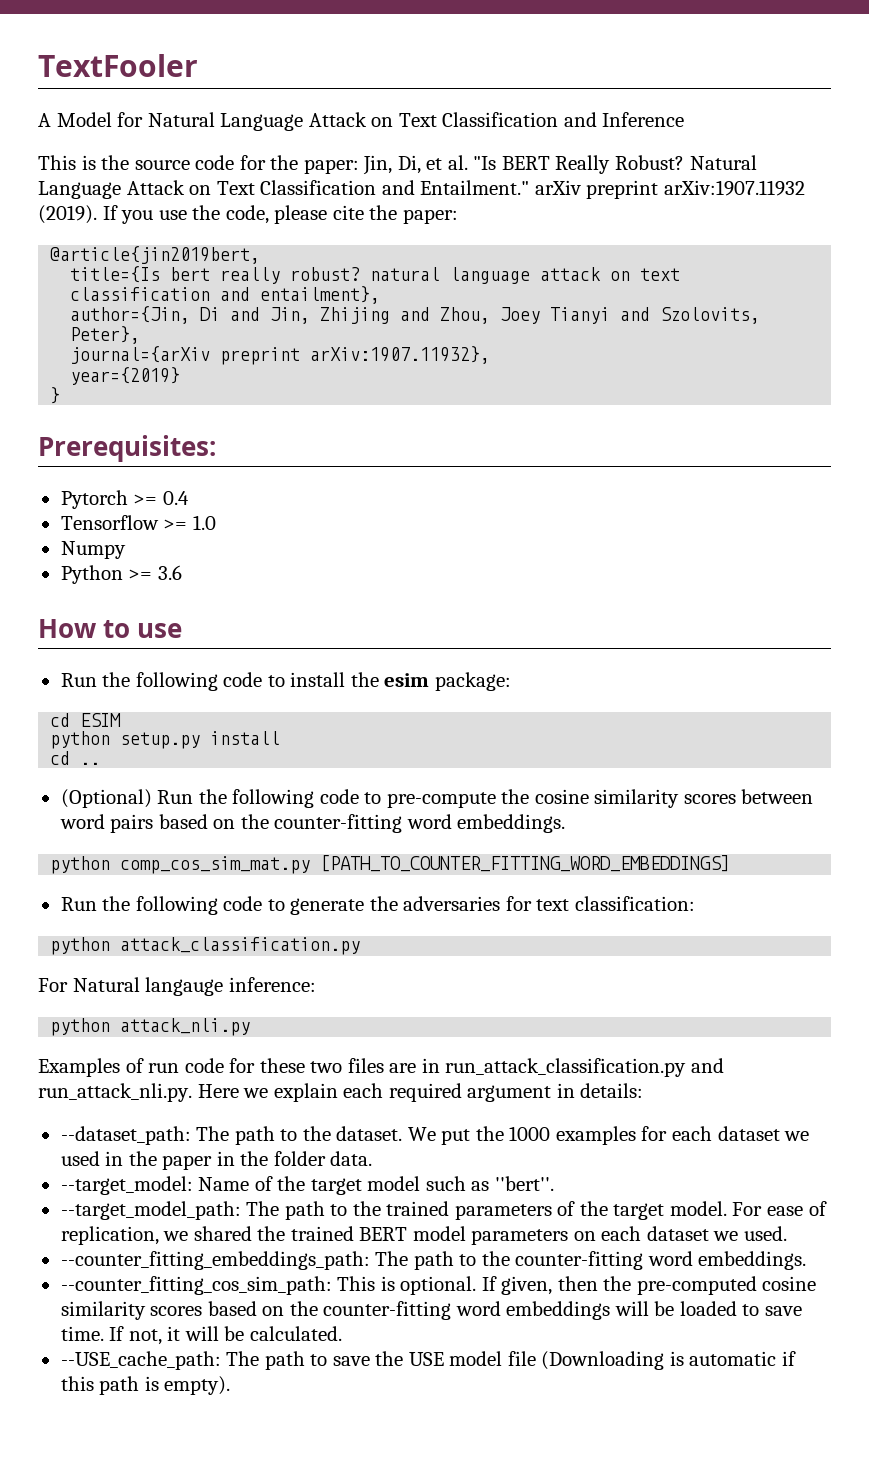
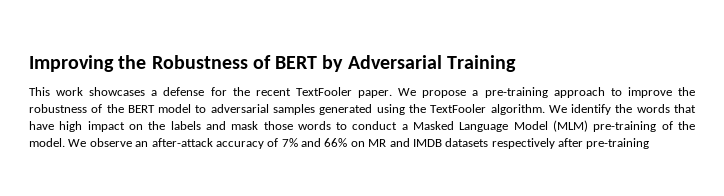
- TextFooler
- A Model for Natural Language Attack on Text Classification and Inference
- This is the source code for the paper: Jin, Di, et al. "Is BERT Really Robust? Natural Language Attack on Text Classification and Entailment." arXiv preprint arXiv:1907.11932 (2019). If you use the code, please cite the paper:
- @article{jin2019bert,
- title={Is bert really robust? natural language attack on text classification and entailment},
- author={Jin, Di and Jin, Zhijing and Zhou, Joey Tianyi and Szolovits, Peter},
- journal={arXiv preprint arXiv:1907.11932},
- year={2019}
- }
- Prerequisites:
- Pytorch >= 0.4
- Tensorflow >= 1.0
- Numpy
- Python >= 3.6
- How to use
- Run the following code to install the esim package:
- cd ESIM
- python setup.py install
- cd ..
- (Optional) Run the following code to pre-compute the cosine similarity scores between word pairs based on the counter-fitting word embeddings.
- python comp_cos_sim_mat.py [PATH_TO_COUNTER_FITTING_WORD_EMBEDDINGS]
- Run the following code to generate the adversaries for text classification:
- python attack_classification.py
- For Natural langauge inference:
- python attack_nli.py
- Examples of run code for these two files are in run_attack_classification.py and run_attack_nli.py. Here we explain each required argument in details:
- --dataset_path: The path to the dataset. We put the 1000 examples for each dataset we used in the paper in the folder data.
- --target_model: Name of the target model such as ''bert''.
- --target_model_path: The path to the trained parameters of the target model. For ease of replication, we shared the trained BERT model parameters on each dataset we used.
- --counter_fitting_embeddings_path: The path to the counter-fitting word embeddings.
- --counter_fitting_cos_sim_path: This is optional. If given, then the pre-computed cosine similarity scores based on the counter-fitting word embeddings will be loaded to save time. If not, it will be calculated.
- --USE_cache_path: The path to save the USE model file (Downloading is automatic if this path is empty).
+ Improving the Robustness of BERT by Adversarial Training
+ This work showcases a defense for the recent TextFooler paper. We propose a pre-training approach to improve the robustness of the BERT model to adversarial samples generated using the TextFooler algorithm. We identify the words that have high impact on the labels and mask those words to conduct a Masked Language Model (MLM) pre-training of the model. We observe an after-attack accuracy of 7% and 66% on MR and IMDB datasets respectively after pre-training

